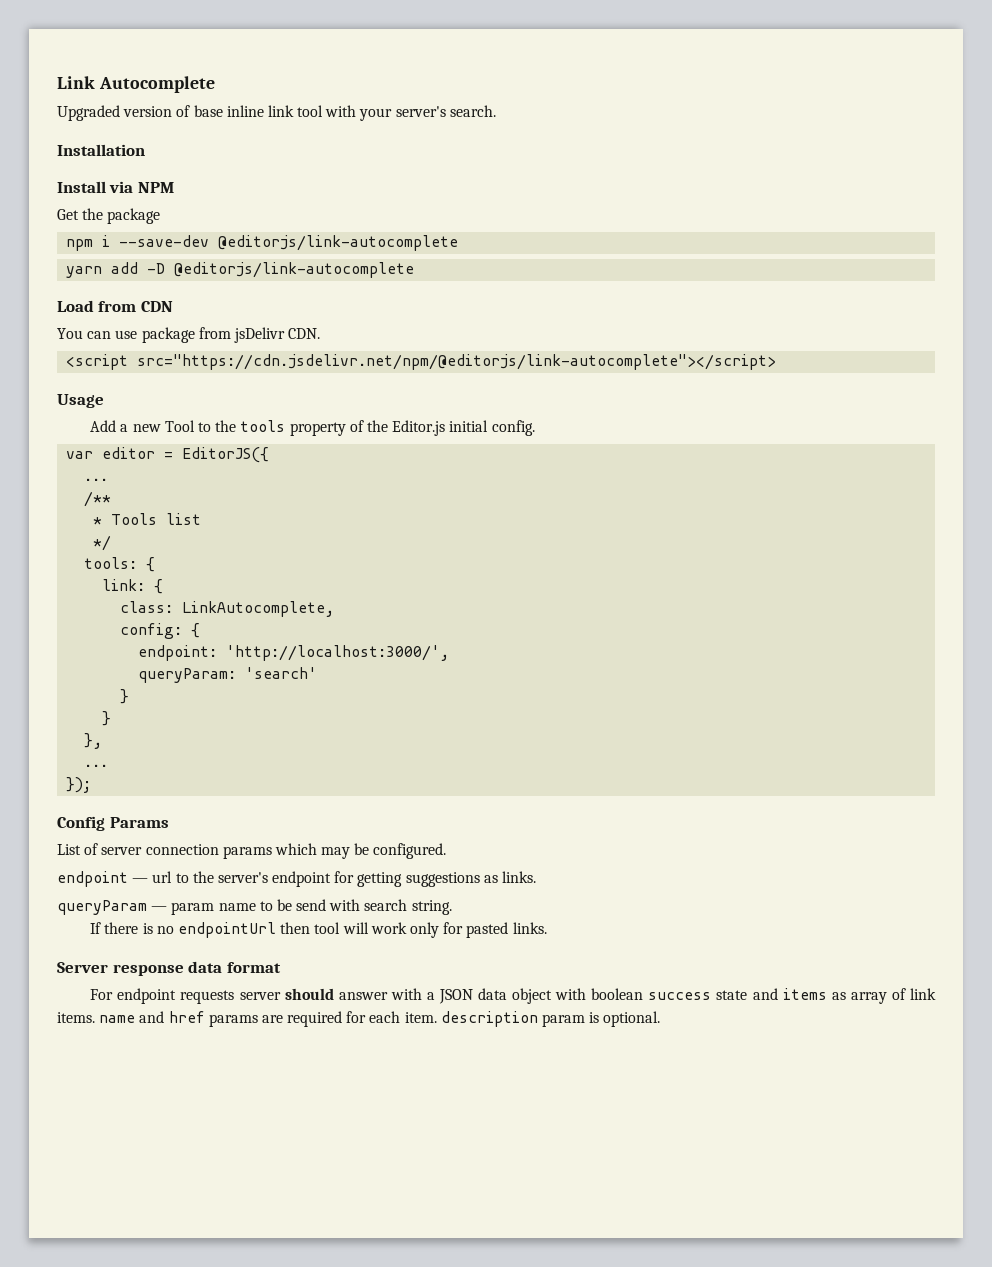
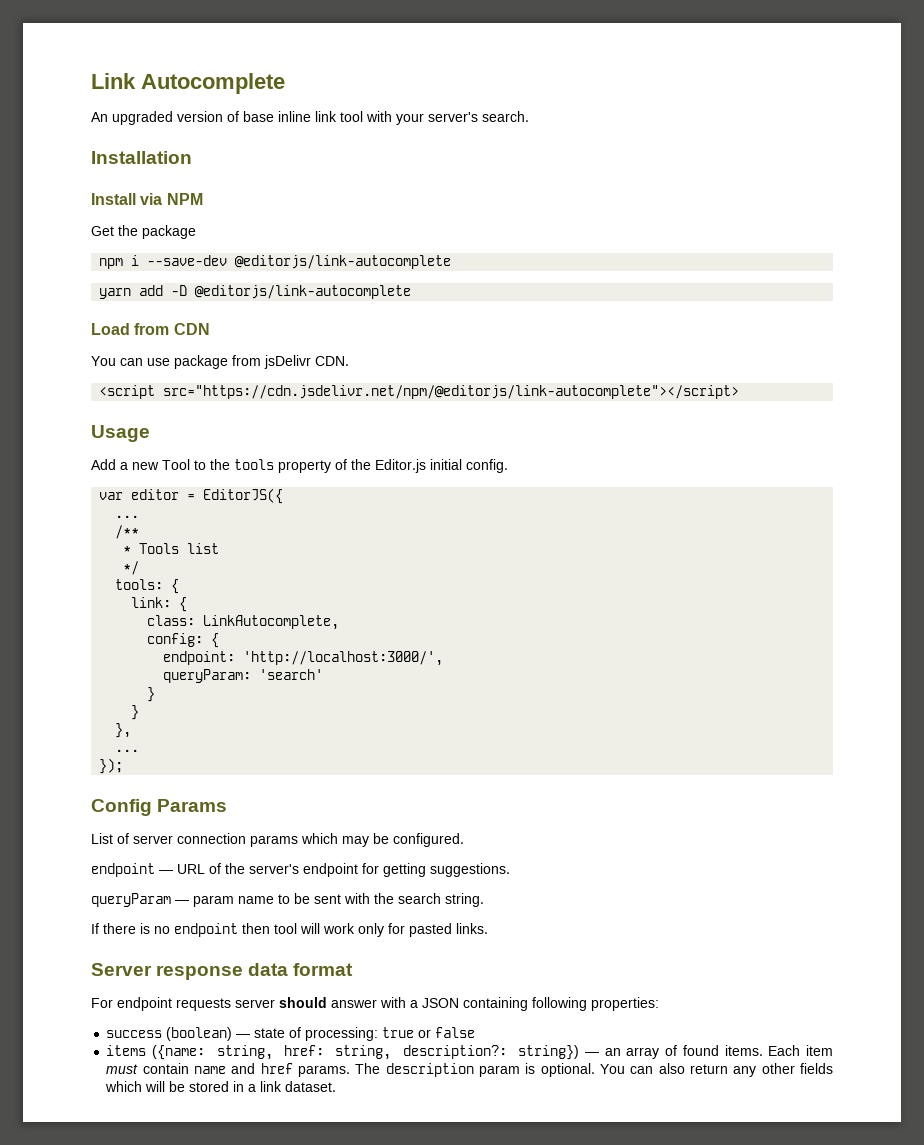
- Upgraded version of base inline link tool with your server's search.
+ An upgraded version of base inline link tool with your server's search.
- endpoint — url to the server's endpoint for getting suggestions as links.
+ endpoint — URL of the server's endpoint for getting suggestions.
- queryParam — param name to be send with search string.
+ queryParam — param name to be sent with the search string.
- If there is no endpointUrl then tool will work only for pasted links.
+ If there is no endpoint then tool will work only for pasted links.
- For endpoint requests server should answer with a JSON data object with boolean success state and items as array of link items. name and href params are required for each item. description param is optional.
+ For endpoint requests server should answer with a JSON containing following properties:
+ success (boolean) — state of processing: true or false
+ items ({name: string, href: string, description?: string}) — an array of found items. Each item must contain name and href params. The description param is optional. You can also return any other fields which will be stored in a link dataset.

